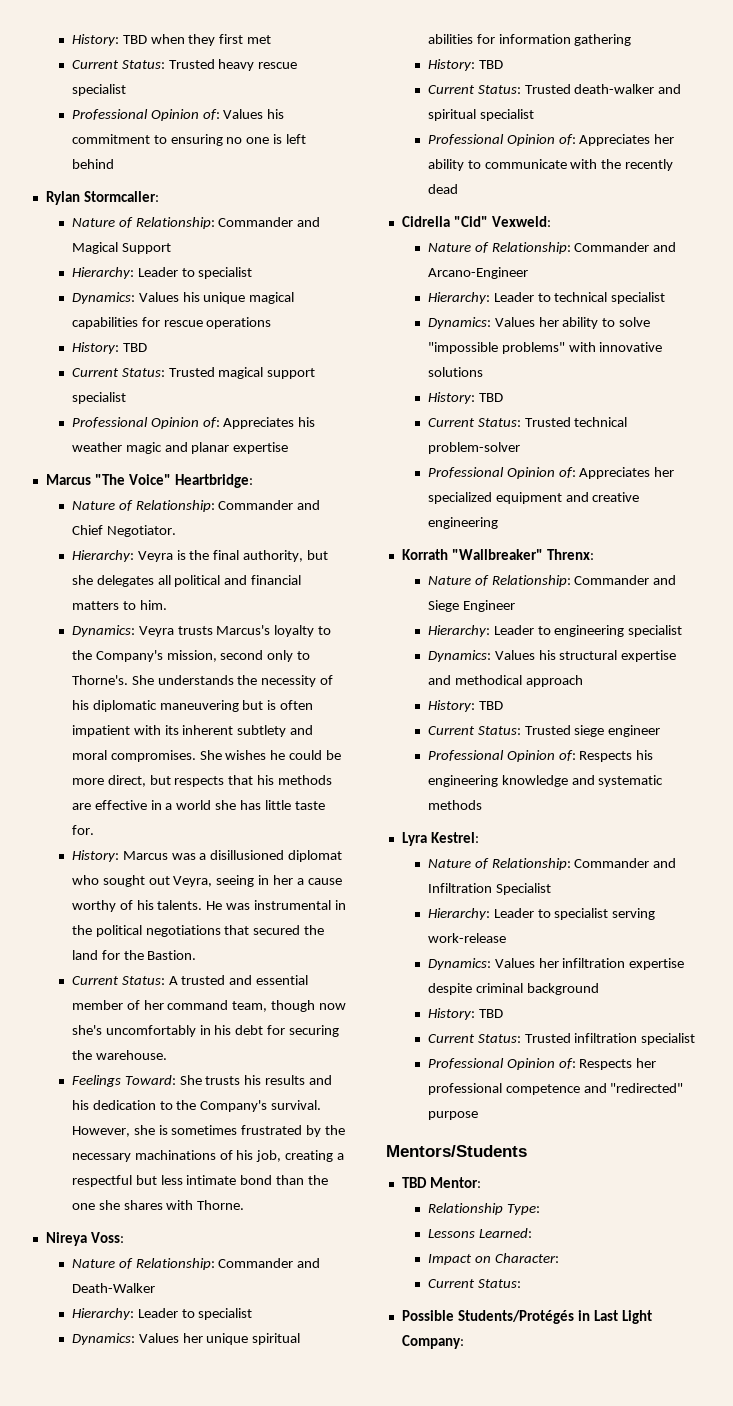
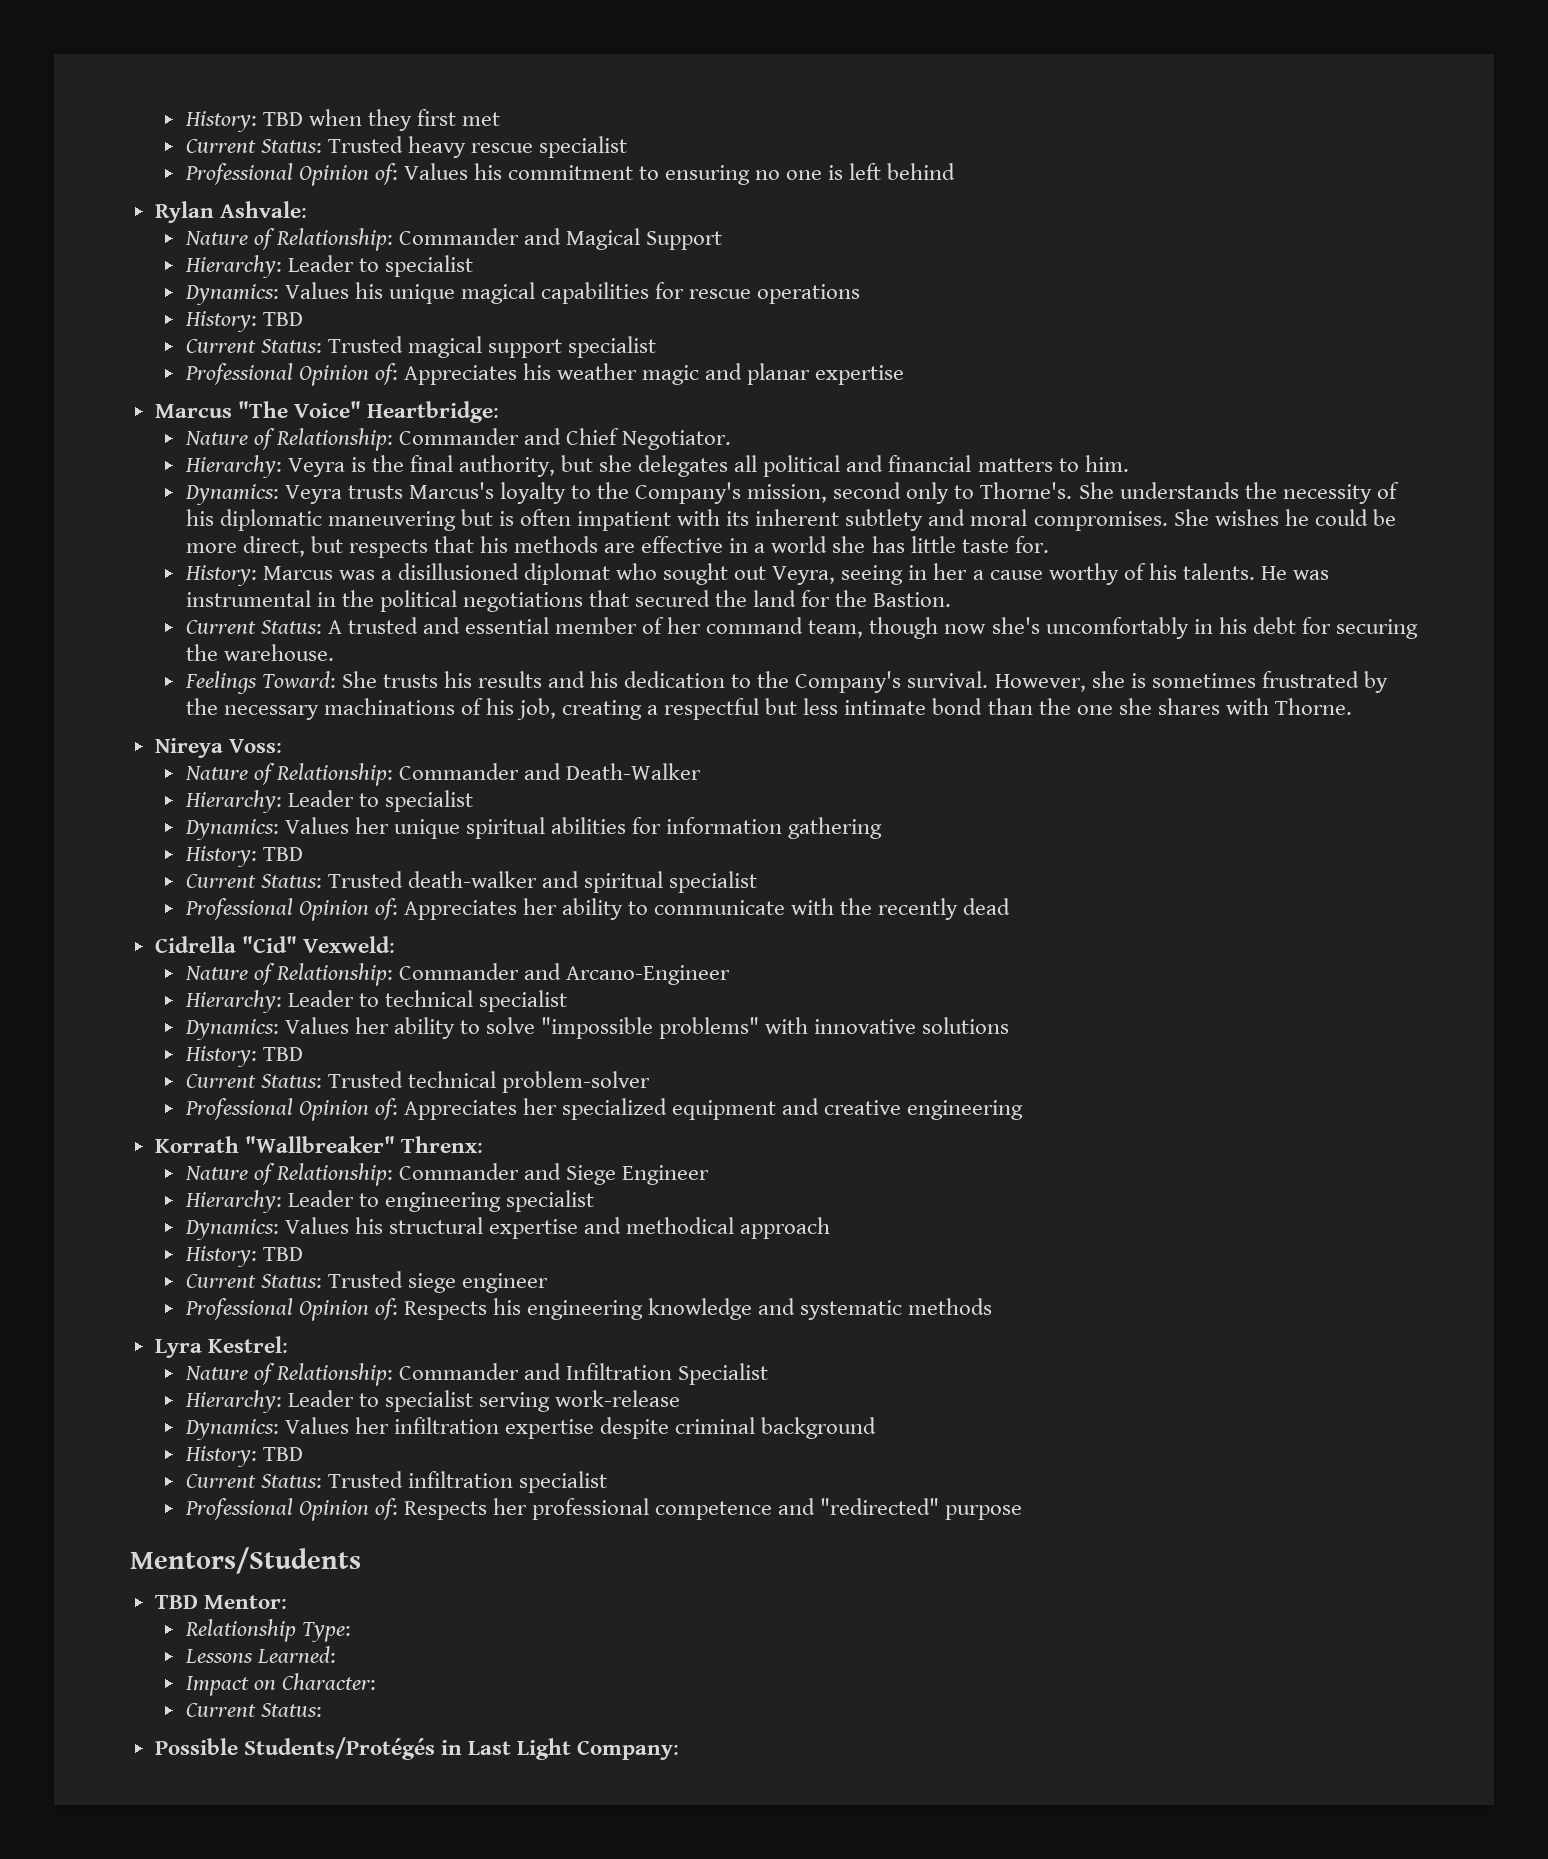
- Rylan Stormcaller:
+ Rylan Ashvale:

